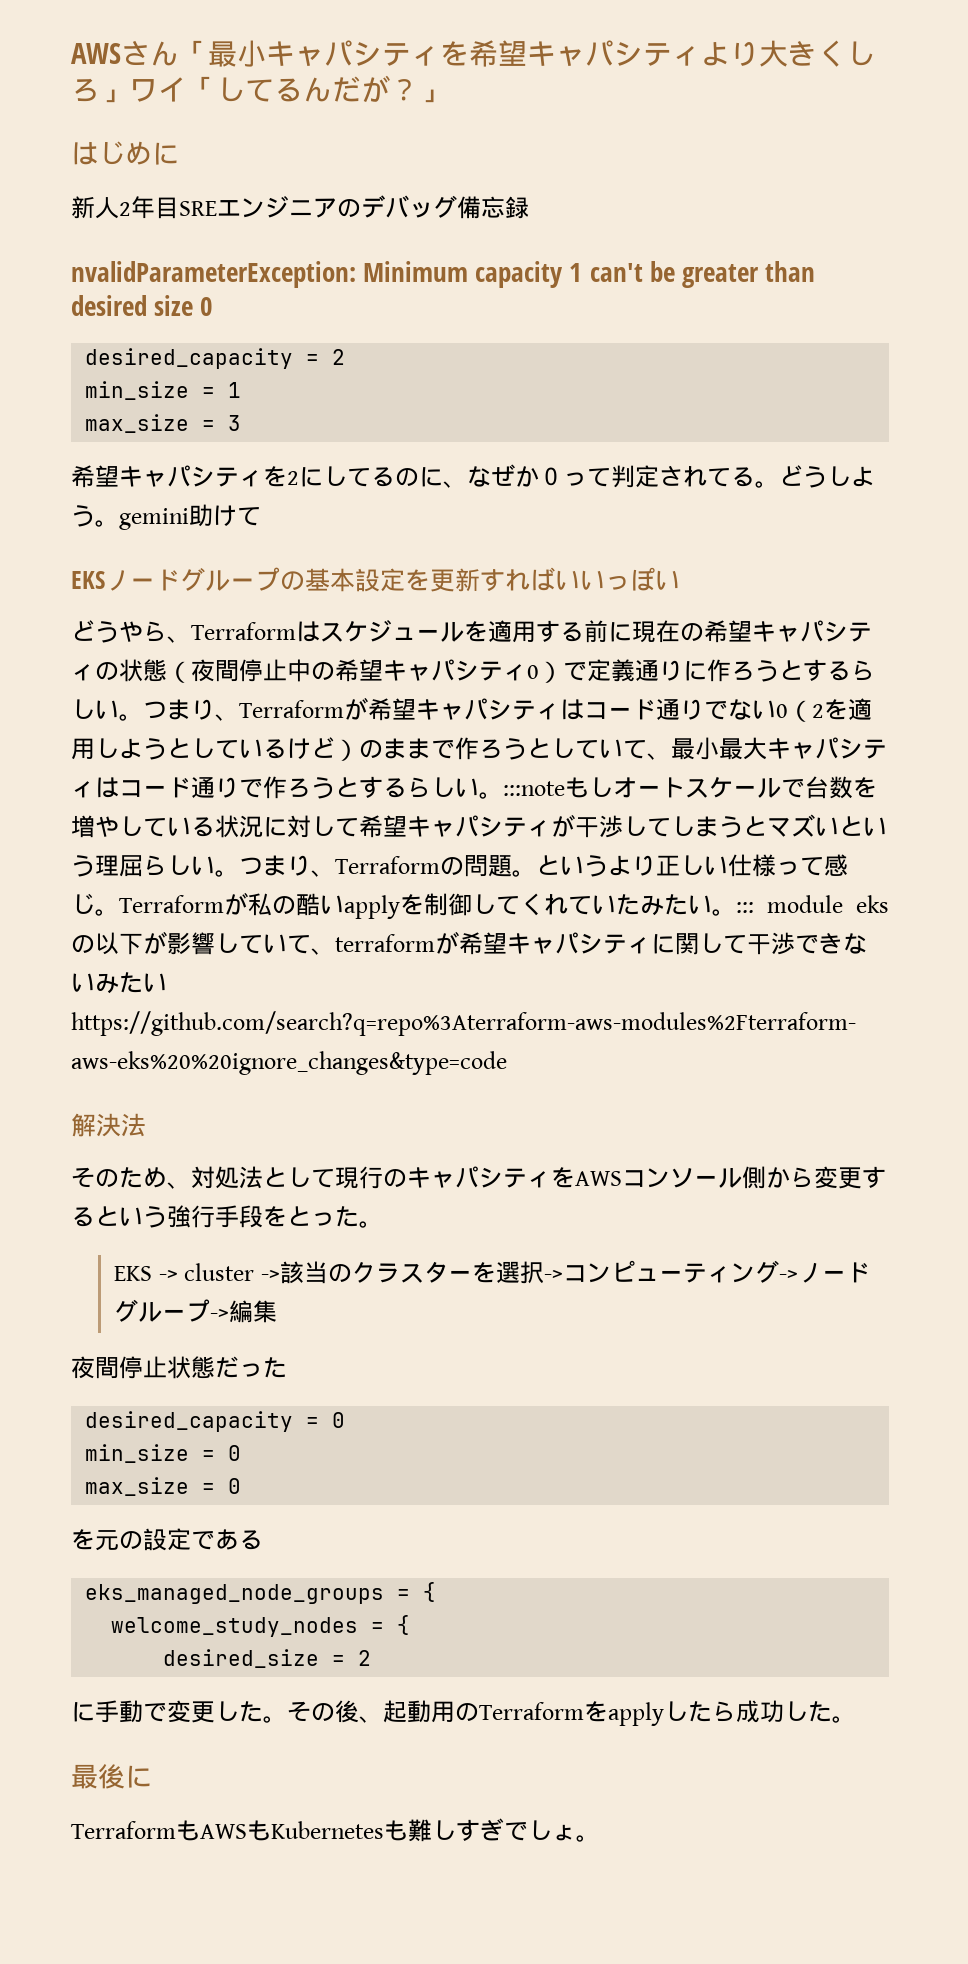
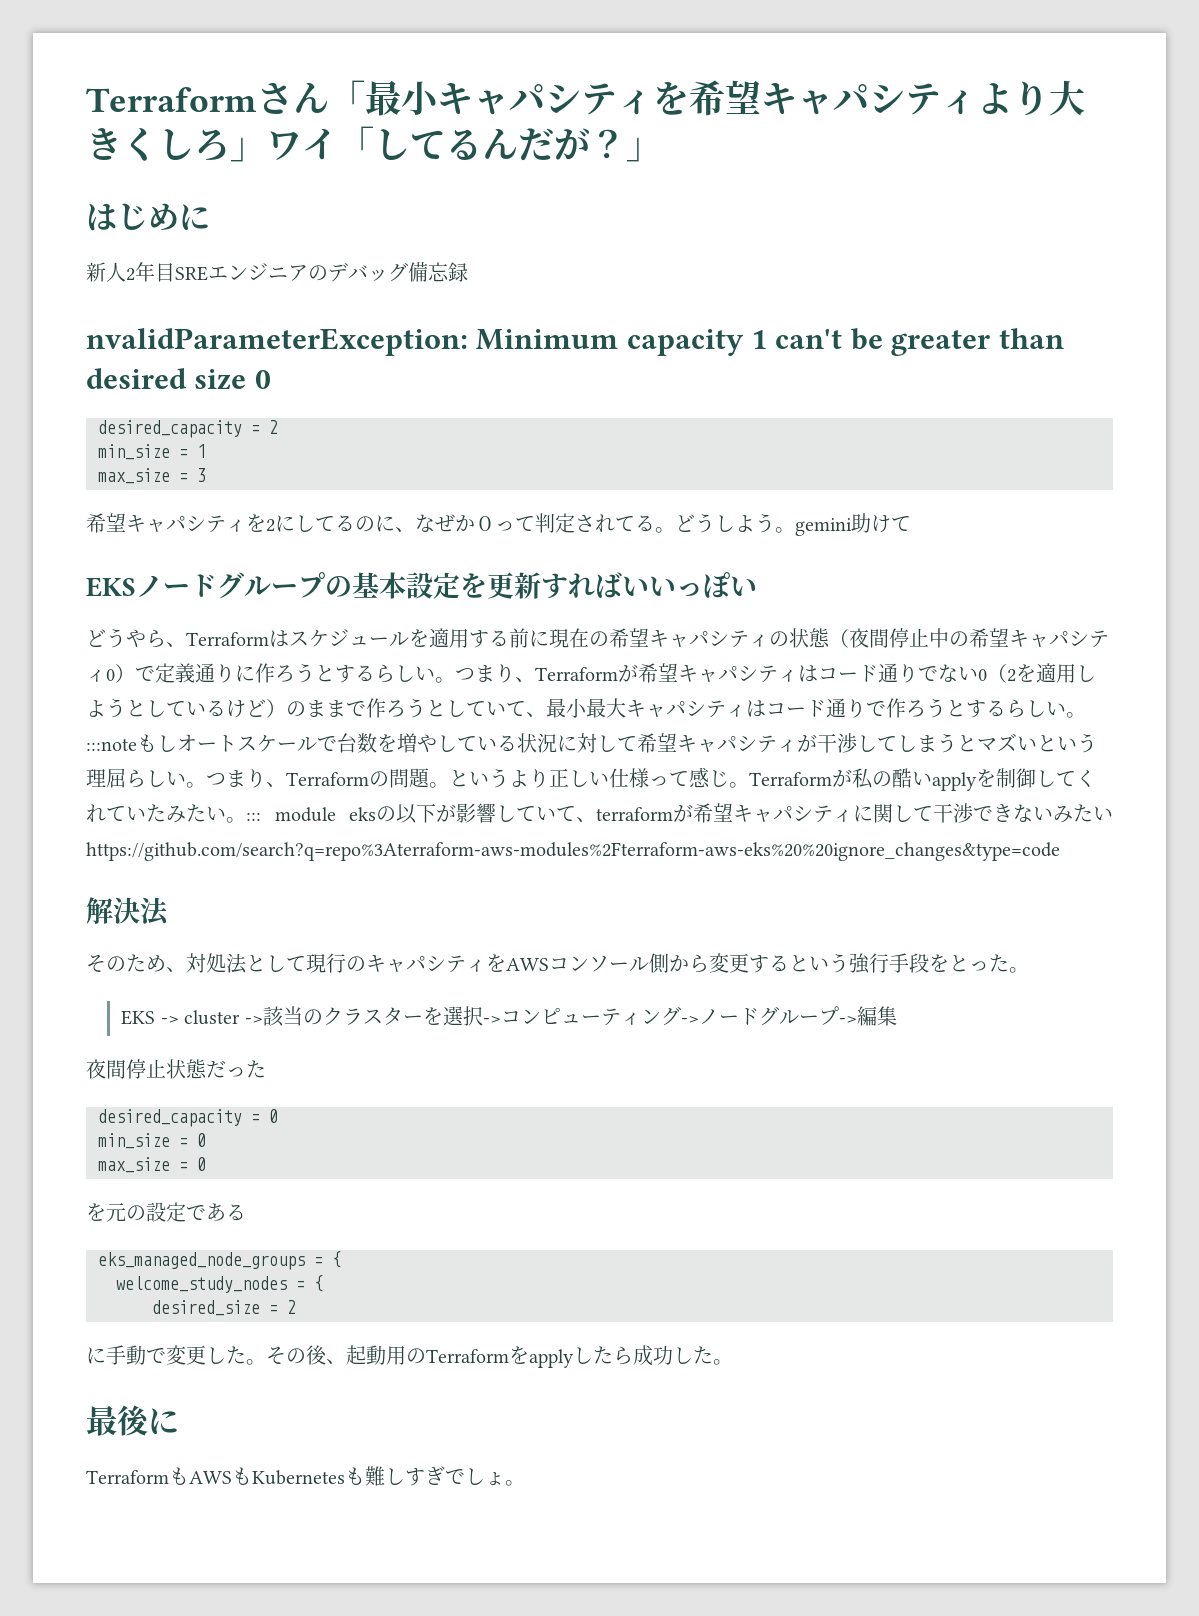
- AWSさん「最小キャパシティを希望キャパシティより大きくしろ」ワイ「してるんだが？」
+ Terraformさん「最小キャパシティを希望キャパシティより大きくしろ」ワイ「してるんだが？」

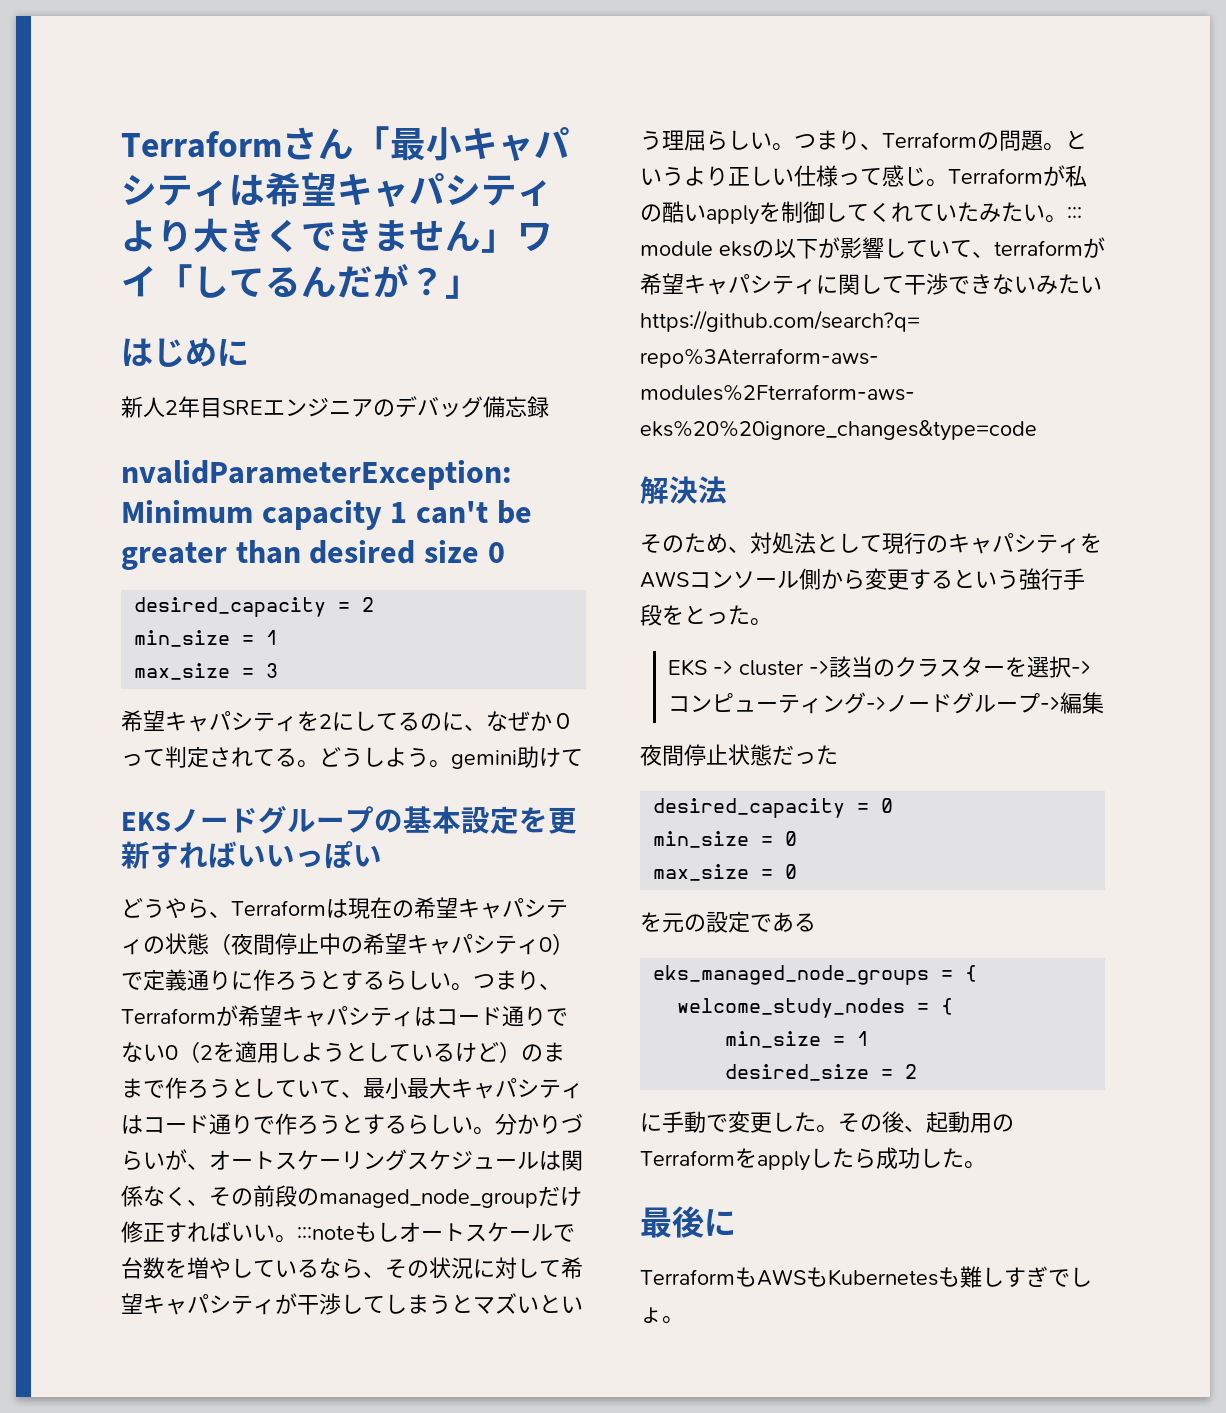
- Terraformさん「最小キャパシティを希望キャパシティより大きくしろ」ワイ「してるんだが？」
+ Terraformさん「最小キャパシティは希望キャパシティより大きくできません」ワイ「してるんだが？」
- どうやら、Terraformはスケジュールを適用する前に現在の希望キャパシティの状態（夜間停止中の希望キャパシティ0）で定義通りに作ろうとするらしい。
+ どうやら、Terraformは現在の希望キャパシティの状態（夜間停止中の希望キャパシティ0）で定義通りに作ろうとするらしい。
- つまり、Terraformが希望キャパシティはコード通りでない0（2を適用しようとしているけど）のままで作ろうとしていて、最小最大キャパシティはコード通りで作ろうとするらしい。:::noteもしオートスケールで台数を増やしている状況に対して希望キャパシティが干渉してしまうとマズいという理屈らしい。
+ つまり、Terraformが希望キャパシティはコード通りでない0（2を適用しようとしているけど）のままで作ろうとしていて、最小最大キャパシティはコード通りで作ろうとするらしい。分かりづらいが、オートスケーリングスケジュールは関係なく、その前段のmanaged_node_groupだけ修正すればいい。:::noteもしオートスケールで台数を増やしているなら、その状況に対して希望キャパシティが干渉してしまうとマズいという理屈らしい。
  welcome_study_nodes = {
+ min_size = 1

